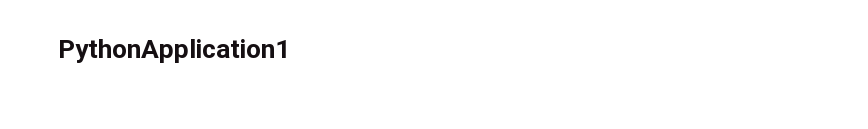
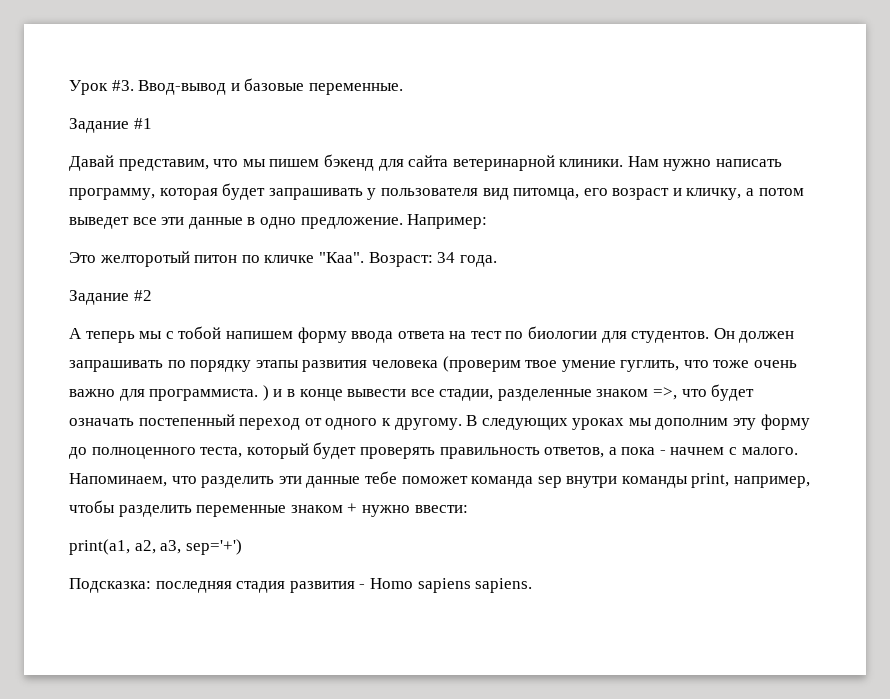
- PythonApplication1
+ Урок #3. Ввод-вывод и базовые переменные.
+ Задание #1
+ Давай представим, что мы пишем бэкенд для сайта ветеринарной клиники. Нам нужно написать программу, которая будет запрашивать у пользователя вид питомца, его возраст и кличку, а потом выведет все эти данные в одно предложение. Например:
+ Это желторотый питон по кличке "Каа". Возраст: 34 года.
+ Задание #2
+ А теперь мы с тобой напишем форму ввода ответа на тест по биологии для студентов. Он должен запрашивать по порядку этапы развития человека (проверим твое умение гуглить, что тоже очень важно для программиста. ) и в конце вывести все стадии, разделенные знаком =>, что будет означать постепенный переход от одного к другому. В следующих уроках мы дополним эту форму до полноценного теста, который будет проверять правильность ответов, а пока - начнем с малого. Напоминаем, что разделить эти данные тебе поможет команда sep внутри команды print, например, чтобы разделить переменные знаком + нужно ввести:
+ print(a1, a2, a3, sep='+')
+ Подсказка: последняя стадия развития - Homo sapiens sapiens.

